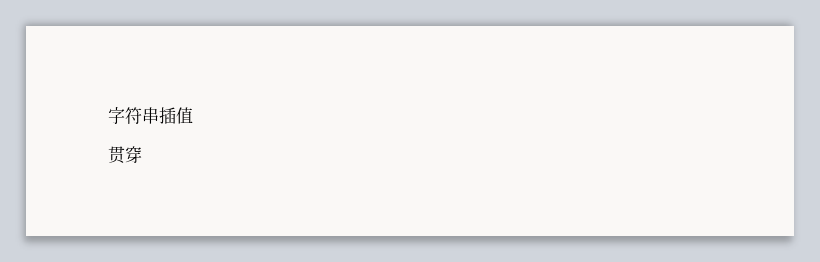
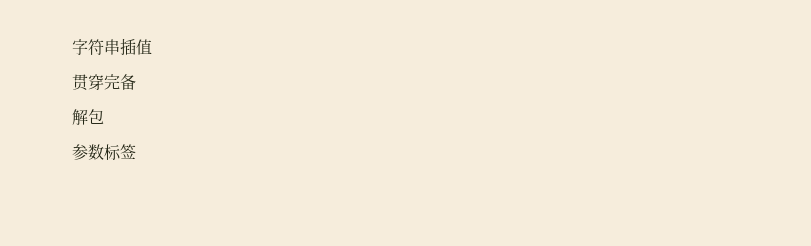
- 贯穿
+ 贯穿完备
+ 解包
+ 参数标签

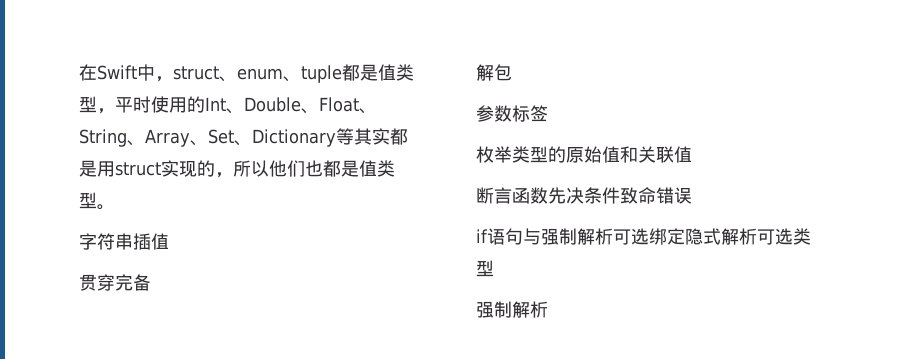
+ 在Swift中，struct、enum、tuple都是值类型，平时使用的Int、Double、Float、String、Array、Set、Dictionary等其实都是用struct实现的，所以他们也都是值类型。
+ 枚举类型的原始值和关联值
+ 断言函数先决条件致命错误
+ if语句与强制解析可选绑定隐式解析可选类型
+ 强制解析

